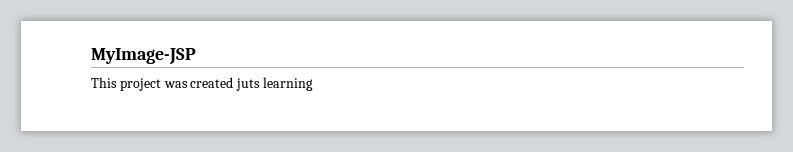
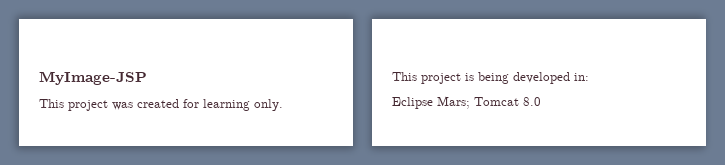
- This project was created juts learning
+ This project was created for learning only. This project is being developed in:
+ Eclipse Mars; Tomcat 8.0

